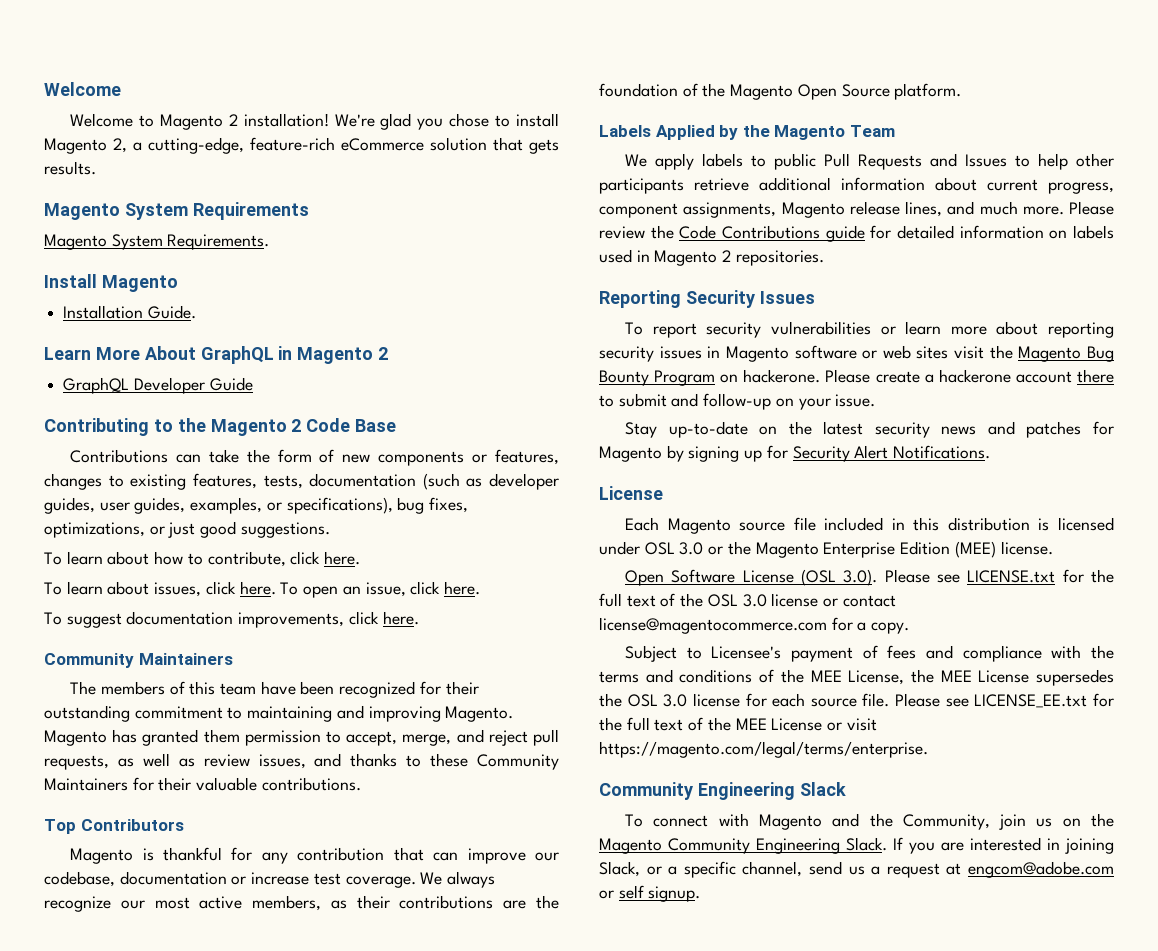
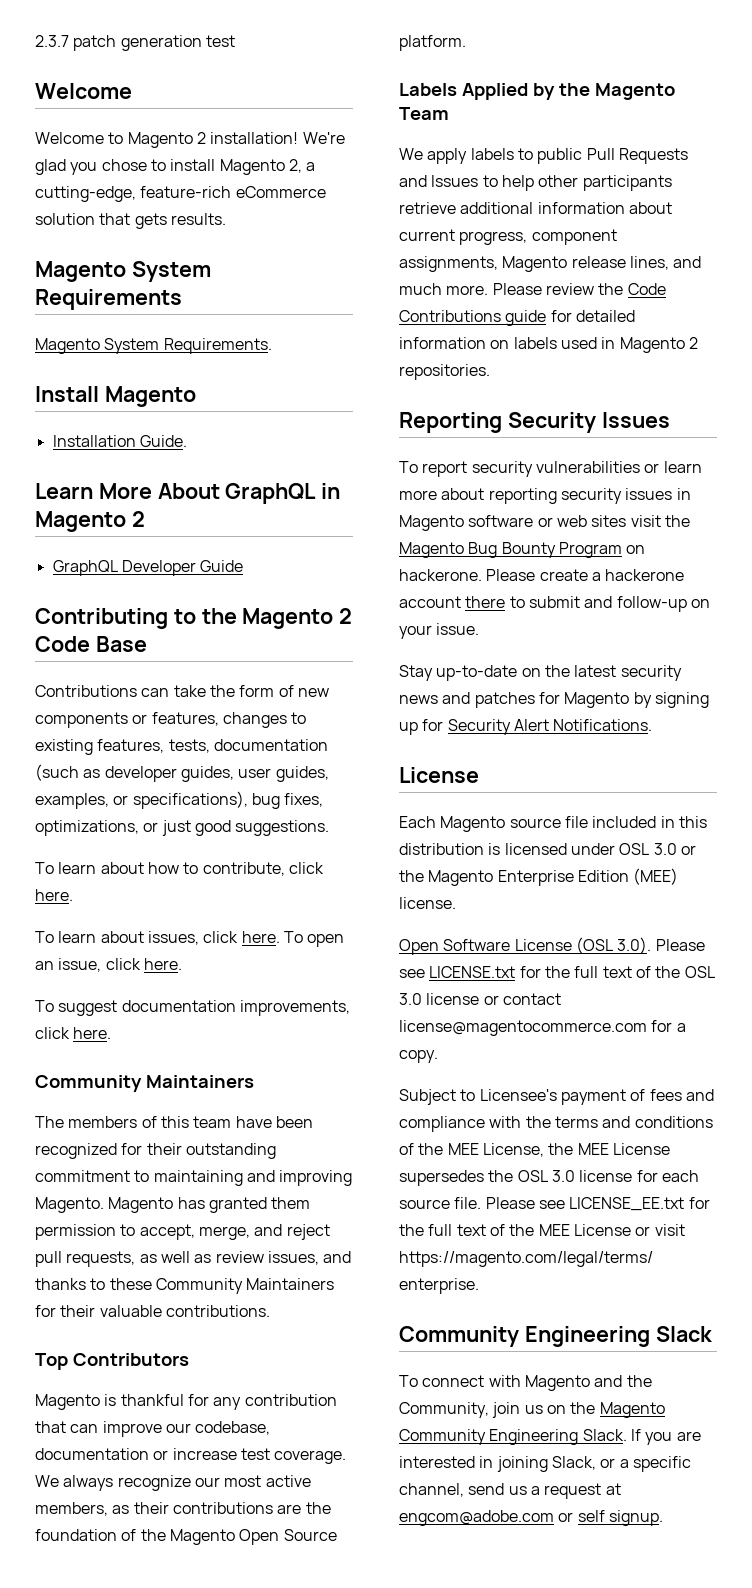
+ 2.3.7 patch generation test

